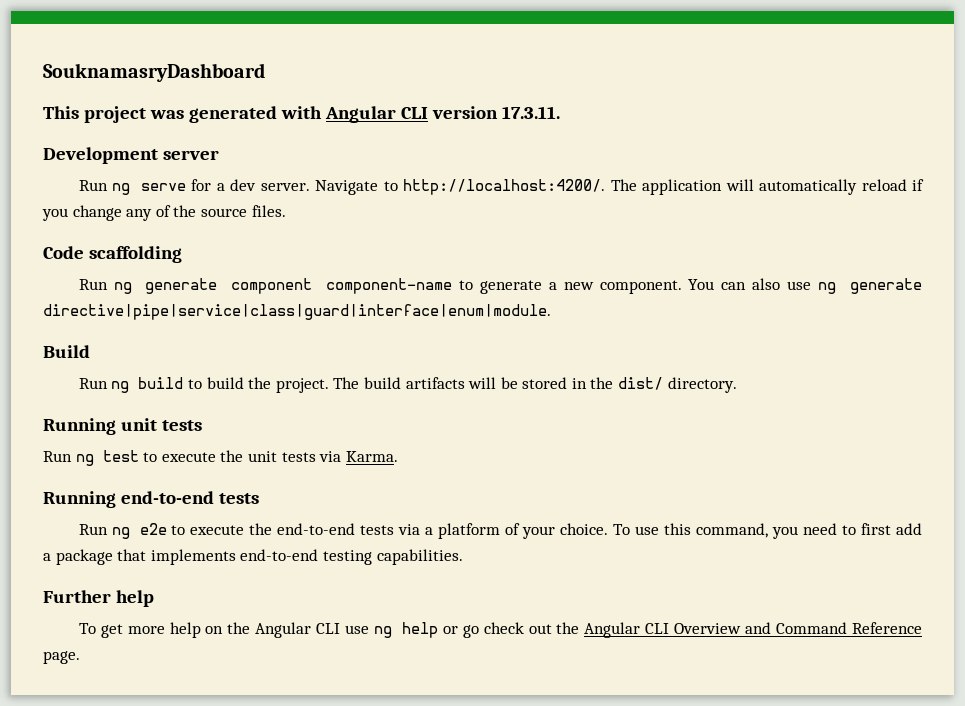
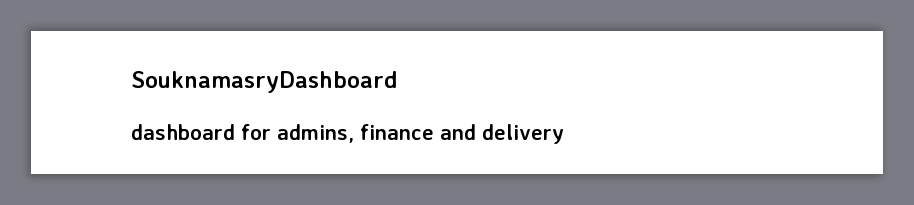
- This project was generated with Angular CLI version 17.3.11.
- Development server
- Run ng serve for a dev server. Navigate to http://localhost:4200/. The application will automatically reload if you change any of the source files.
- Code scaffolding
- Run ng generate component component-name to generate a new component. You can also use ng generate directive|pipe|service|class|guard|interface|enum|module.
- Build
- Run ng build to build the project. The build artifacts will be stored in the dist/ directory.
- Running unit tests
- Run ng test to execute the unit tests via Karma.
- Running end-to-end tests
- Run ng e2e to execute the end-to-end tests via a platform of your choice. To use this command, you need to first add a package that implements end-to-end testing capabilities.
- Further help
- To get more help on the Angular CLI use ng help or go check out the Angular CLI Overview and Command Reference page.
+ dashboard for admins, finance and delivery

